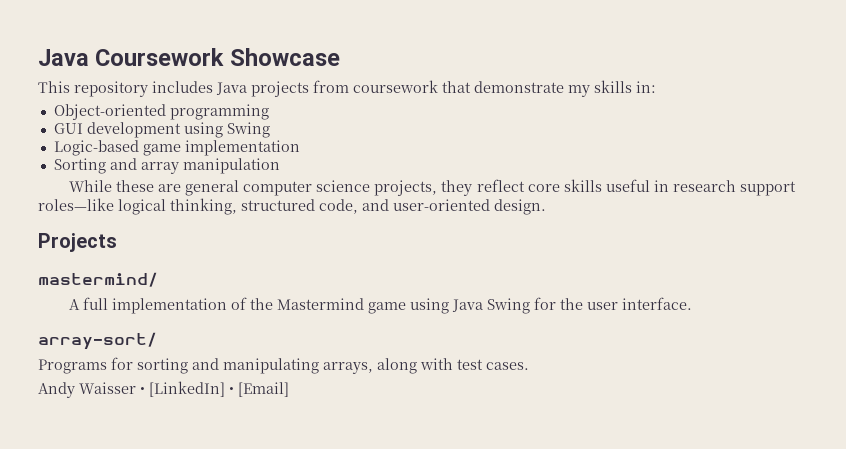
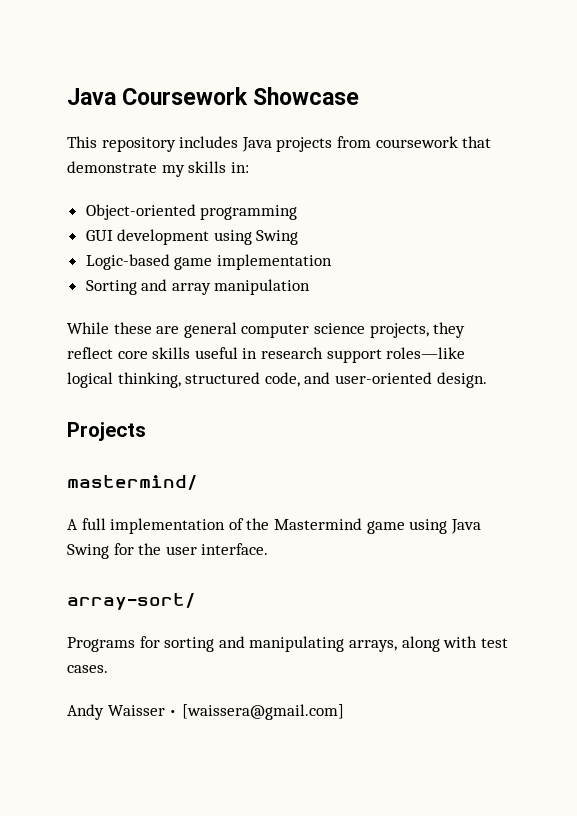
- Andy Waisser • [LinkedIn] • [Email]
+ Andy Waisser • [waissera@gmail.com]

